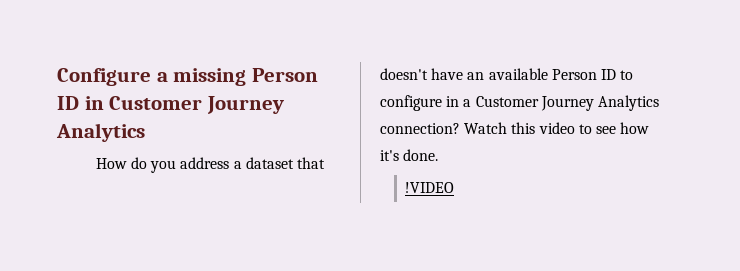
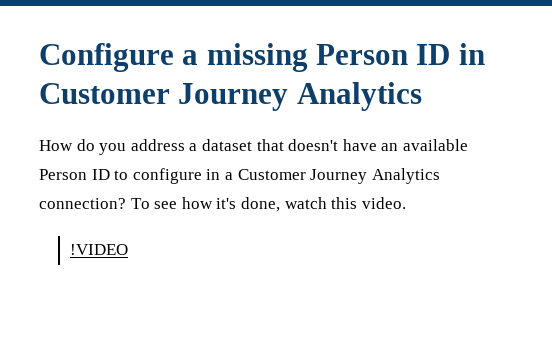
- Watch this video to see how it's done.
+ To see how it's done, watch this video.

